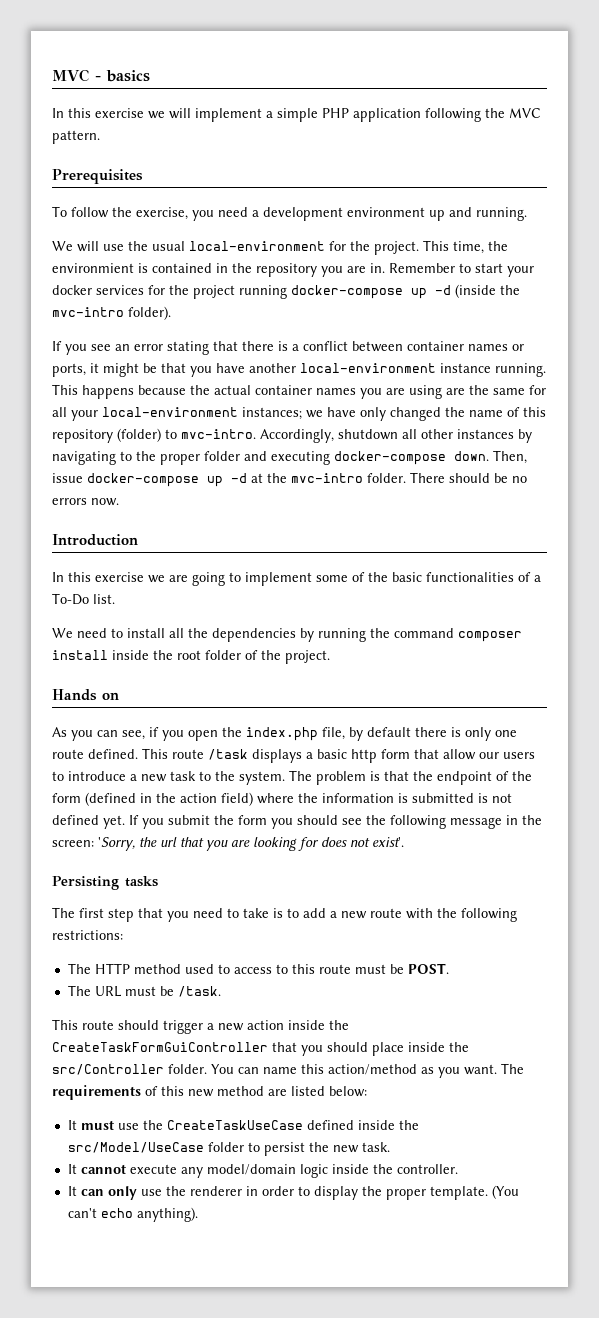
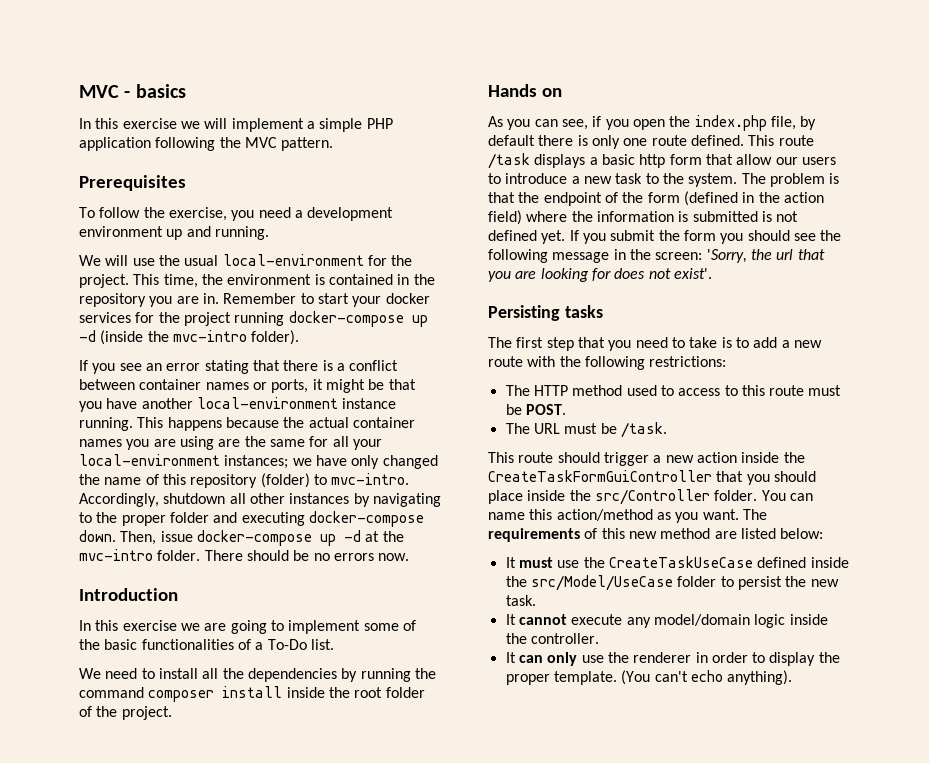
- This time, the environmient is contained in the repository you are in.
+ This time, the environment is contained in the repository you are in.

